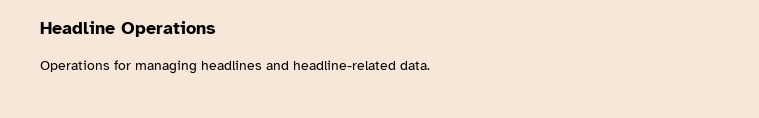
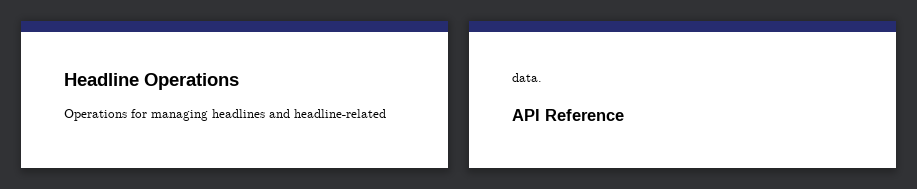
+ API Reference

